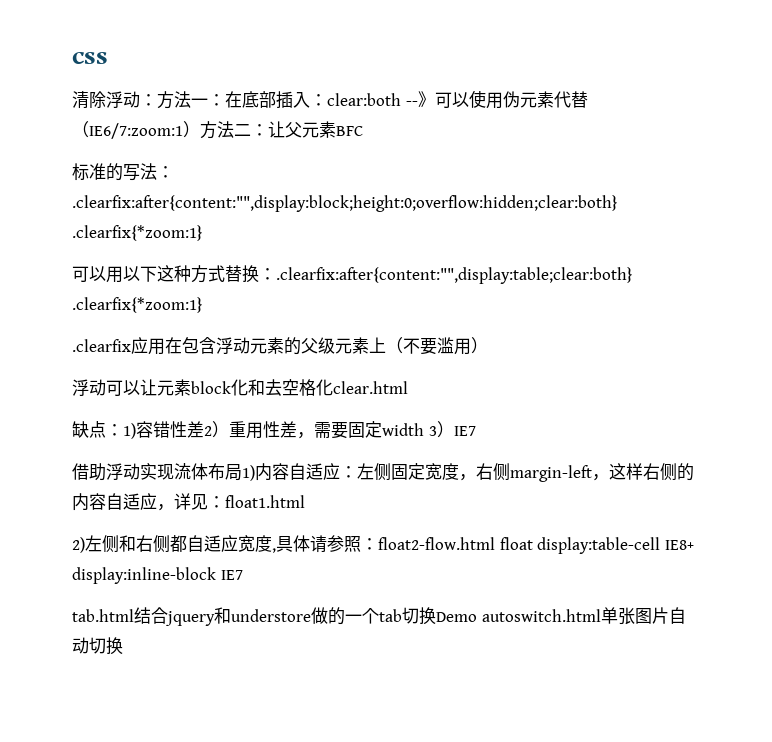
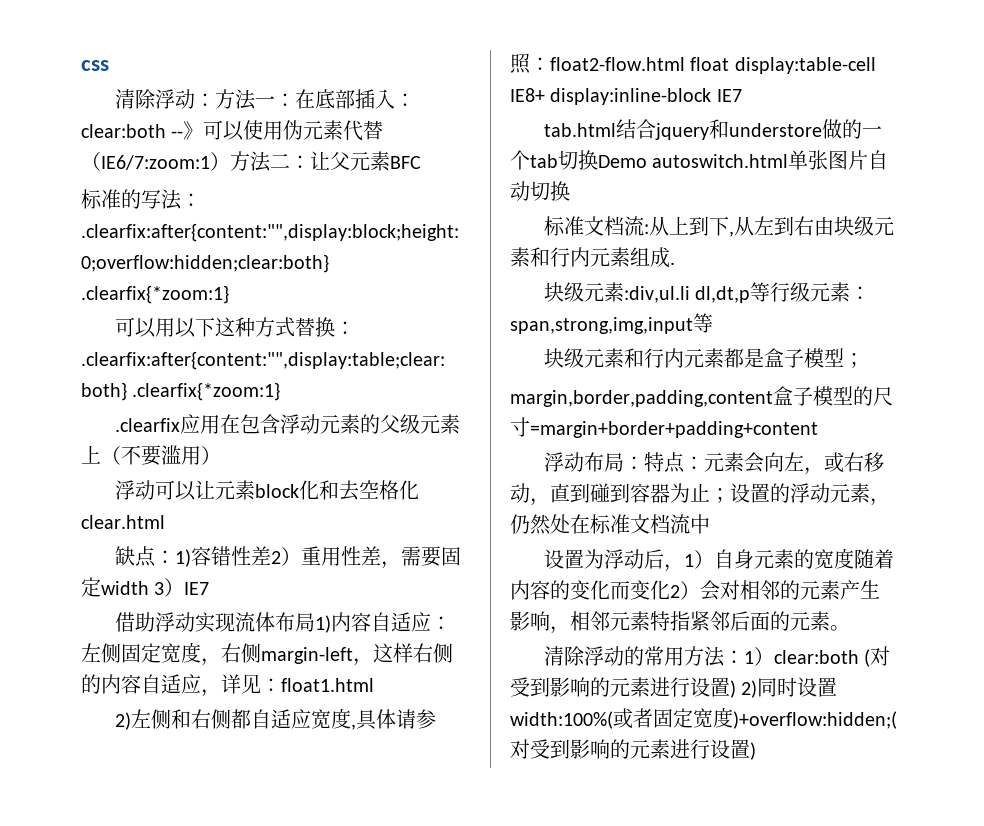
+ 标准文档流:从上到下,从左到右由块级元素和行内元素组成.
+ 块级元素:div,ul.li dl,dt,p等行级元素：span,strong,img,input等
+ 块级元素和行内元素都是盒子模型；
+ margin,border,padding,content盒子模型的尺寸=margin+border+padding+content
+ 浮动布局：特点：元素会向左，或右移动，直到碰到容器为止；设置的浮动元素，仍然处在标准文档流中
+ 设置为浮动后，1）自身元素的宽度随着内容的变化而变化2）会对相邻的元素产生影响，相邻元素特指紧邻后面的元素。
+ 清除浮动的常用方法：1）clear:both (对受到影响的元素进行设置) 2)同时设置width:100%(或者固定宽度)+overflow:hidden;(对受到影响的元素进行设置)

